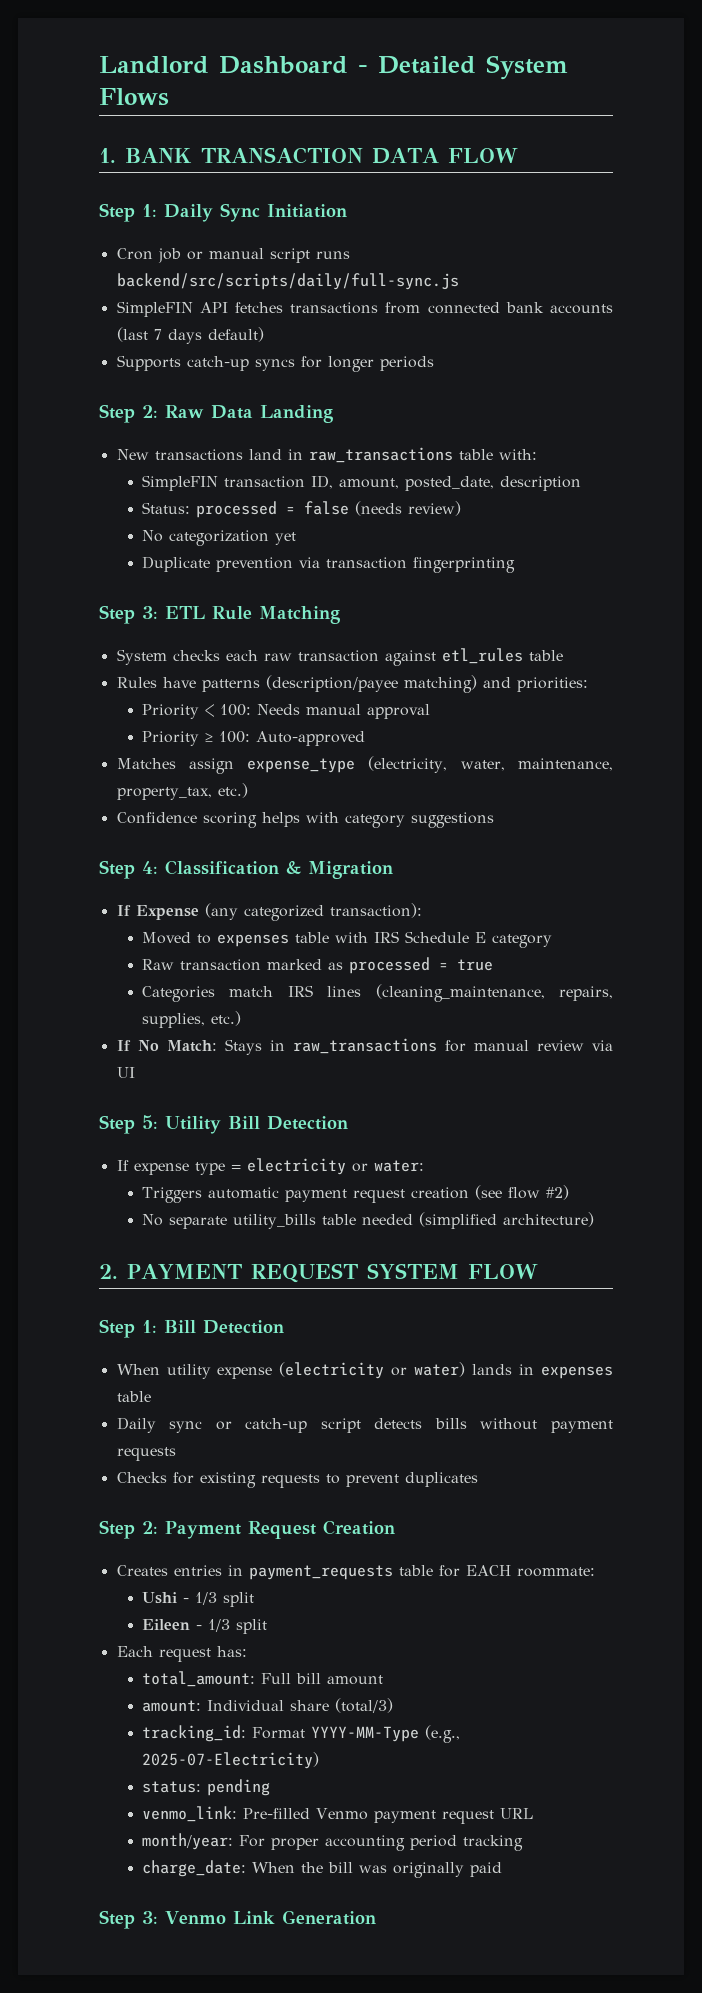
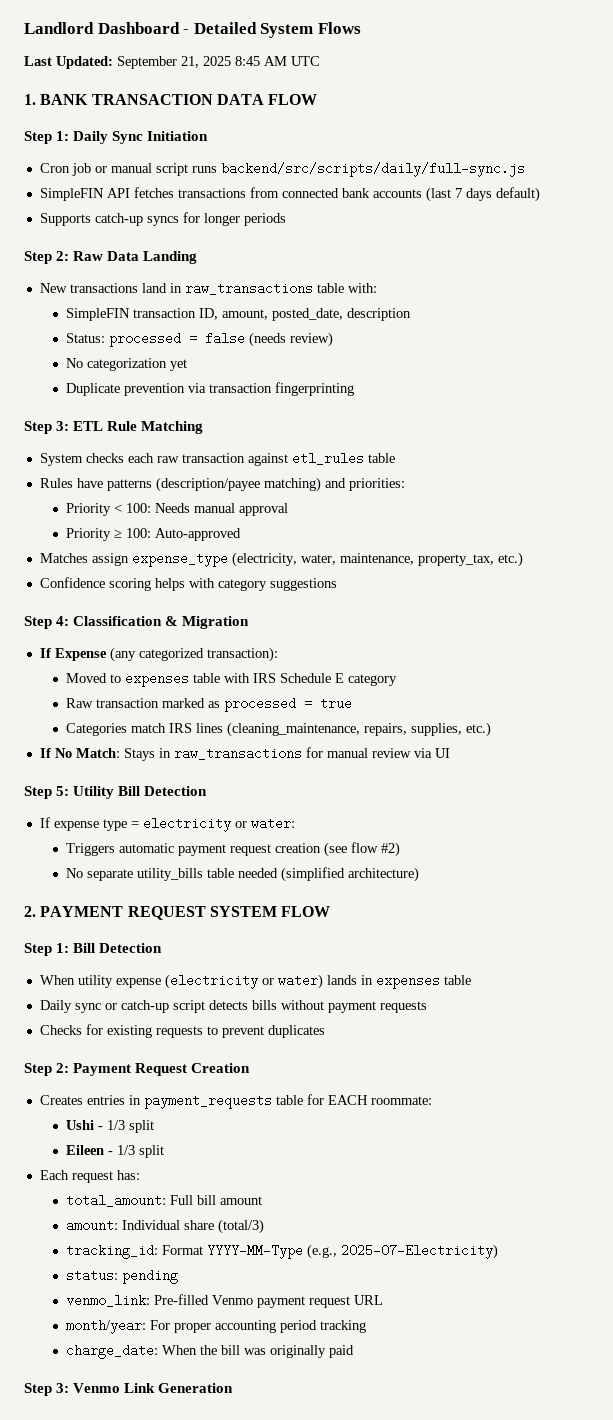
+ Last Updated: September 21, 2025 8:45 AM UTC

